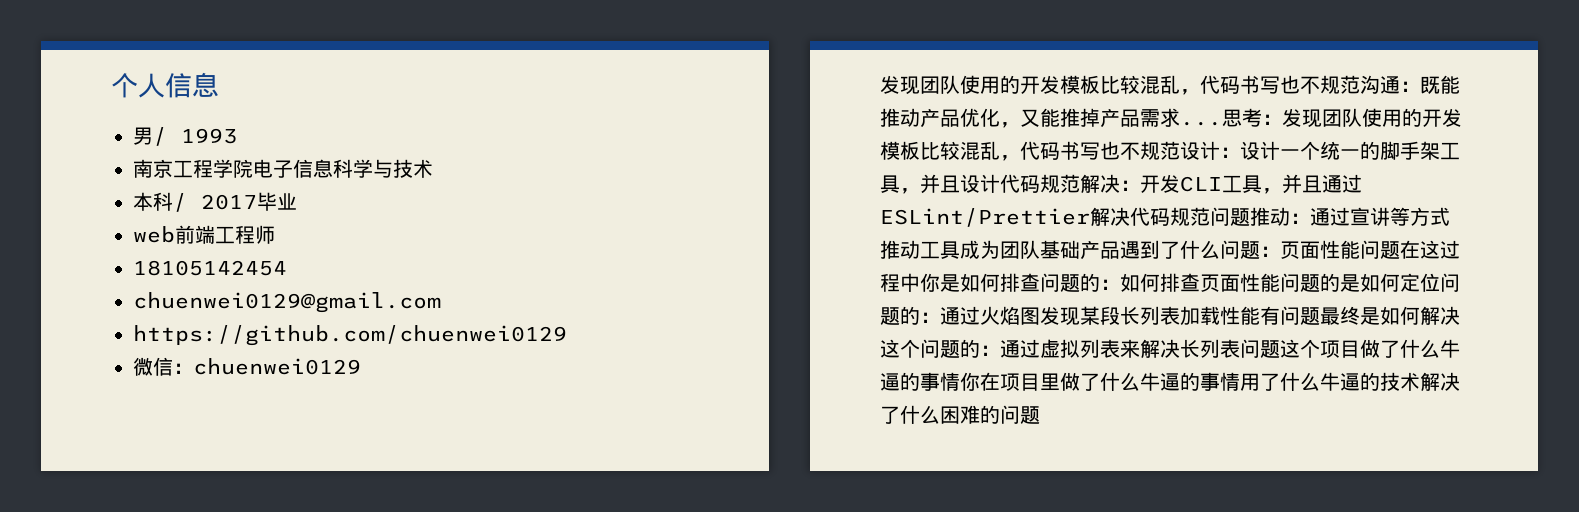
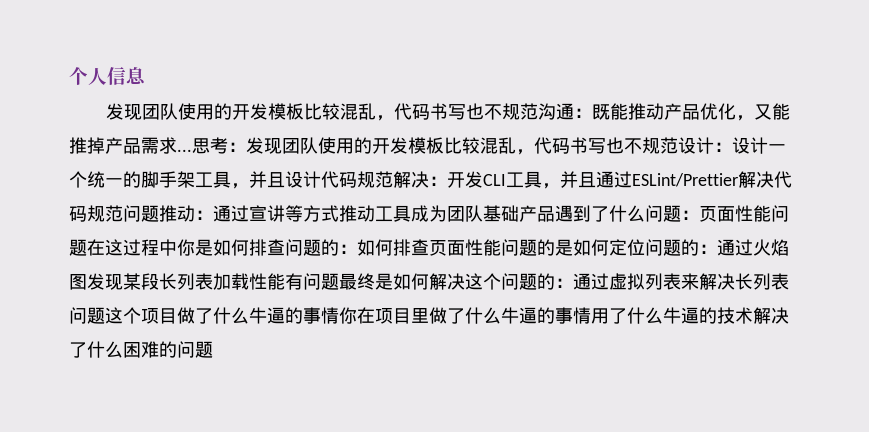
- 男/ 1993
- 南京工程学院电子信息科学与技术
- 本科/ 2017毕业
- web前端工程师
- 18105142454
- chuenwei0129@gmail.com
- https://github.com/chuenwei0129
- 微信：chuenwei0129

